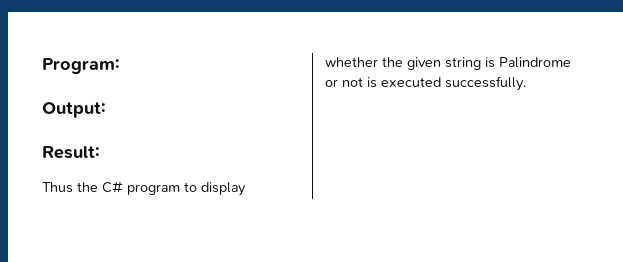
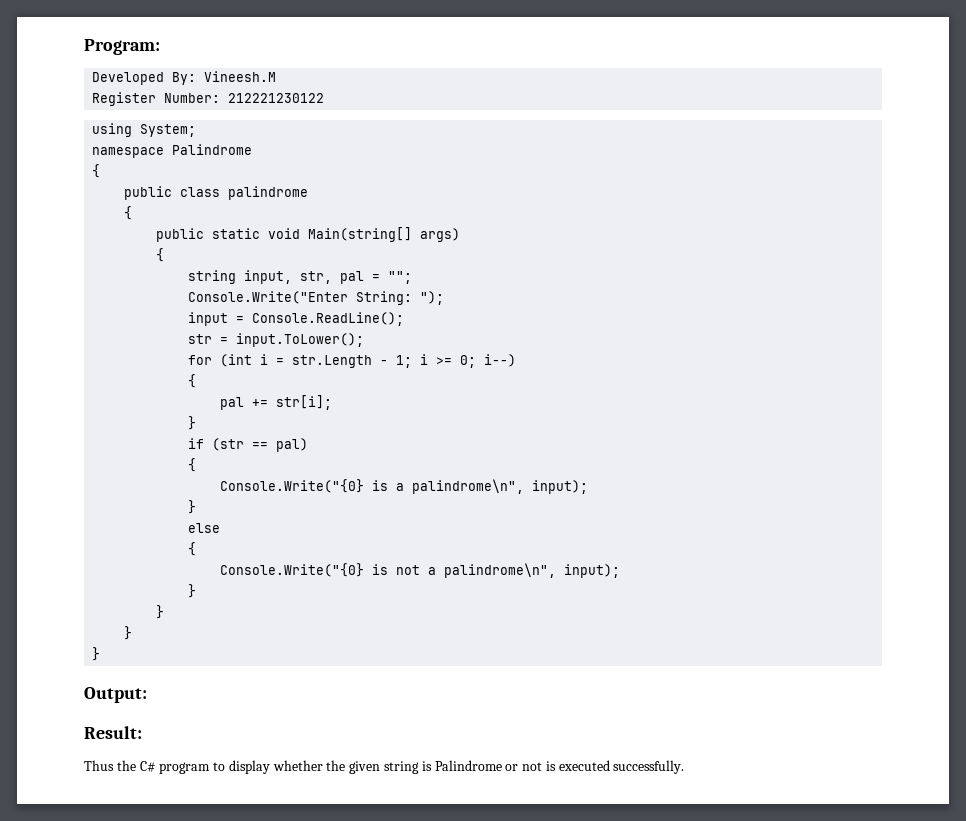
+ Developed By: Vineesh.M
+ Register Number: 212221230122
+ using System;
+ namespace Palindrome
+ {
+ public class palindrome
+ {
+ public static void Main(string[] args)
+ {
+ string input, str, pal = "";
+ Console.Write("Enter String: ");
+ input = Console.ReadLine();
+ str = input.ToLower();
+ for (int i = str.Length - 1; i >= 0; i--)
+ {
+ pal += str[i];
+ }
+ if (str == pal)
+ {
+ Console.Write("{0} is a palindrome\n", input);
+ }
+ else
+ {
+ Console.Write("{0} is not a palindrome\n", input);
+ }
+ }
+ }
+ }

